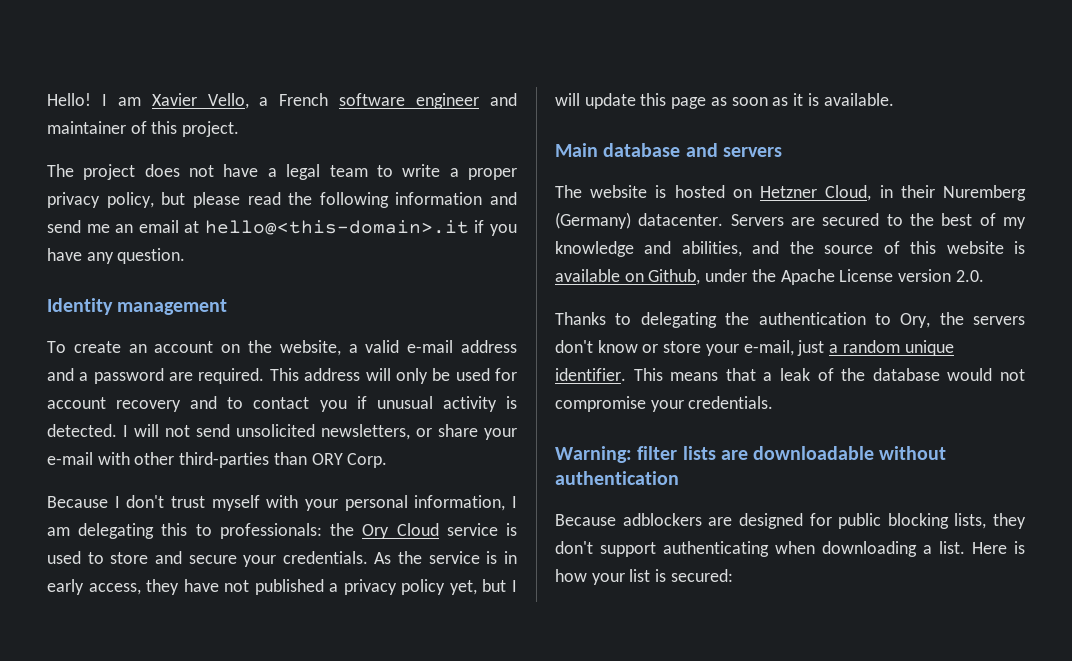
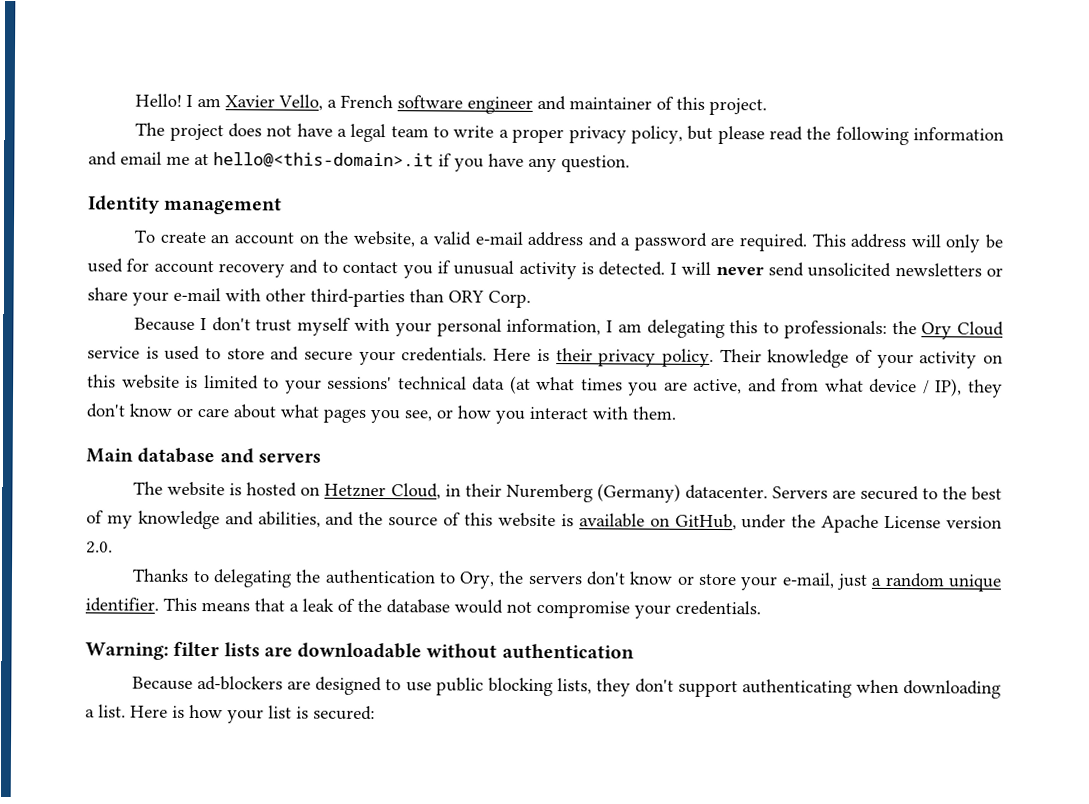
- The project does not have a legal team to write a proper privacy policy, but please read the following information and send me an email at hello@<this-domain>.it if you have any question.
+ The project does not have a legal team to write a proper privacy policy, but please read the following information and email me at hello@<this-domain>.it if you have any question.
- I will not send unsolicited newsletters, or share your e-mail with other third-parties than ORY Corp.
+ I will never send unsolicited newsletters or share your e-mail with other third-parties than ORY Corp.
- As the service is in early access, they have not published a privacy policy yet, but I will update this page as soon as it is available.
+ Here is their privacy policy. Their knowledge of your activity on this website is limited to your sessions' technical data (at what times you are active, and from what device / IP), they don't know or care about what pages you see, or how you interact with them.
- Servers are secured to the best of my knowledge and abilities, and the source of this website is available on Github, under the Apache License version 2.0.
+ Servers are secured to the best of my knowledge and abilities, and the source of this website is available on GitHub, under the Apache License version 2.0.
- Because adblockers are designed for public blocking lists, they don't support authenticating when downloading a list.
+ Because ad-blockers are designed to use public blocking lists, they don't support authenticating when downloading a list.

